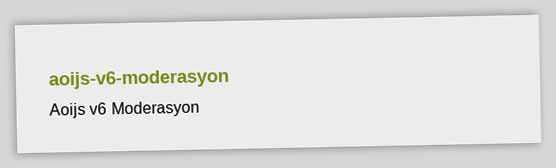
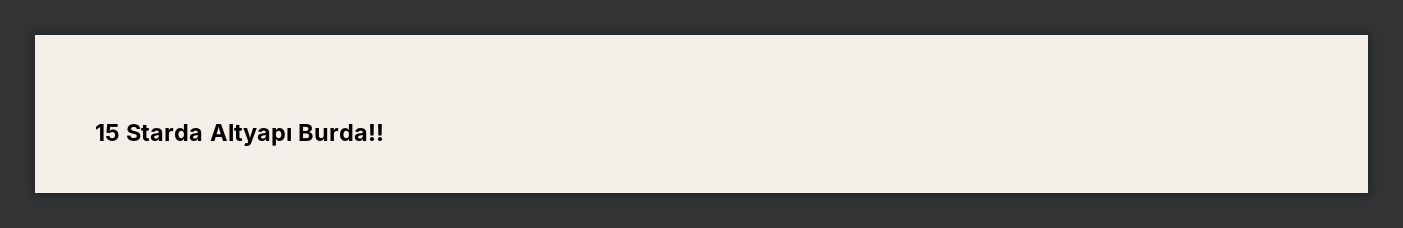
- aoijs-v6-moderasyon
- Aoijs v6 Moderasyon
+ 15 Starda Altyapı Burda!!

